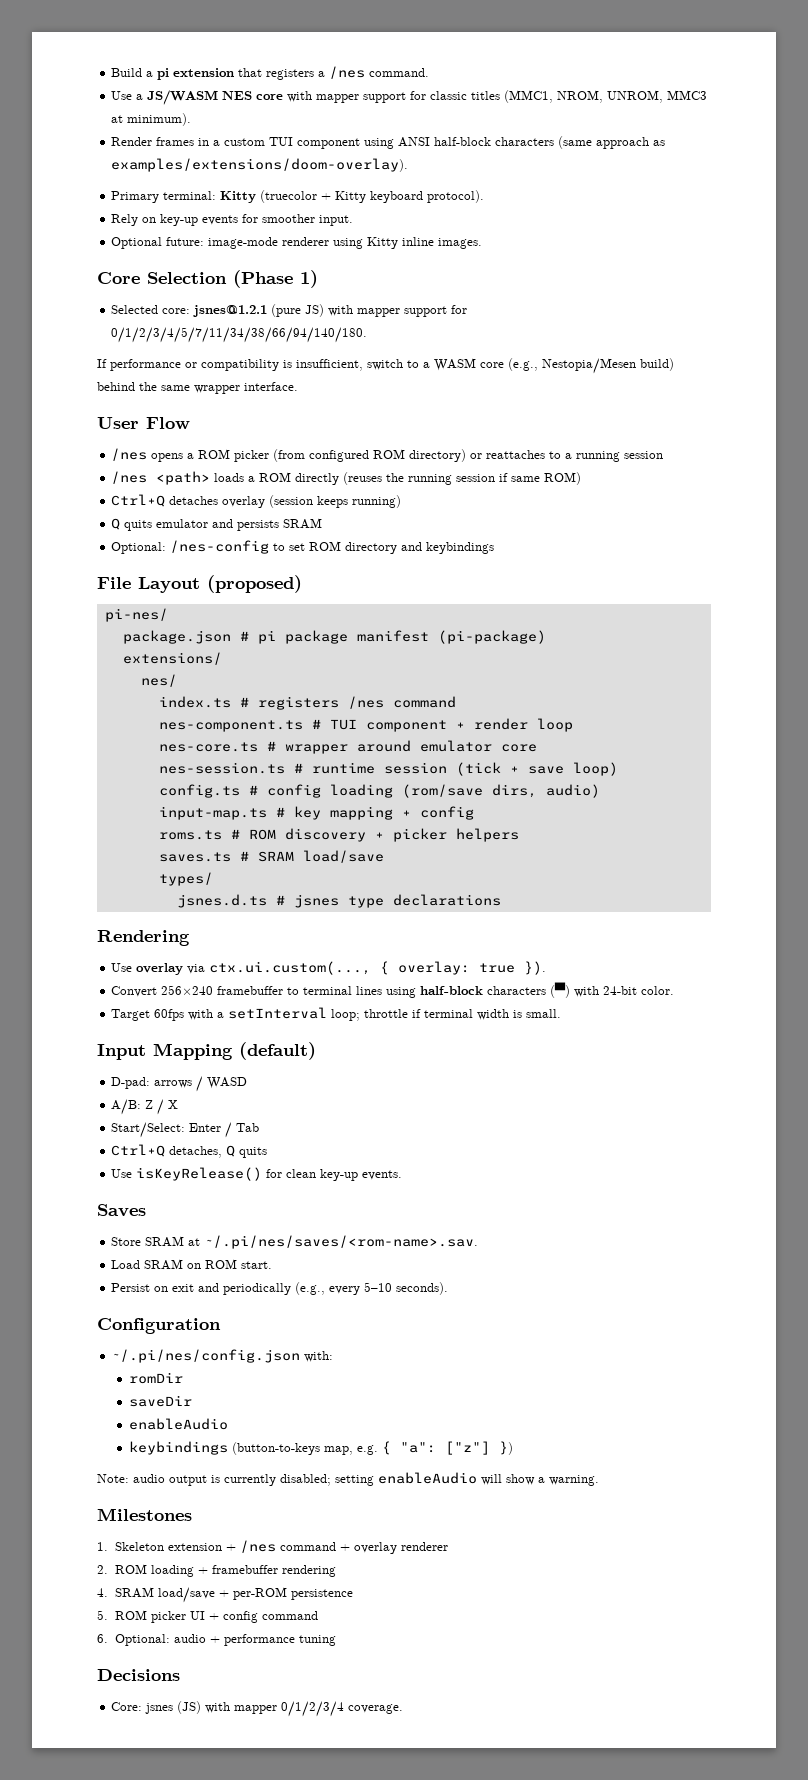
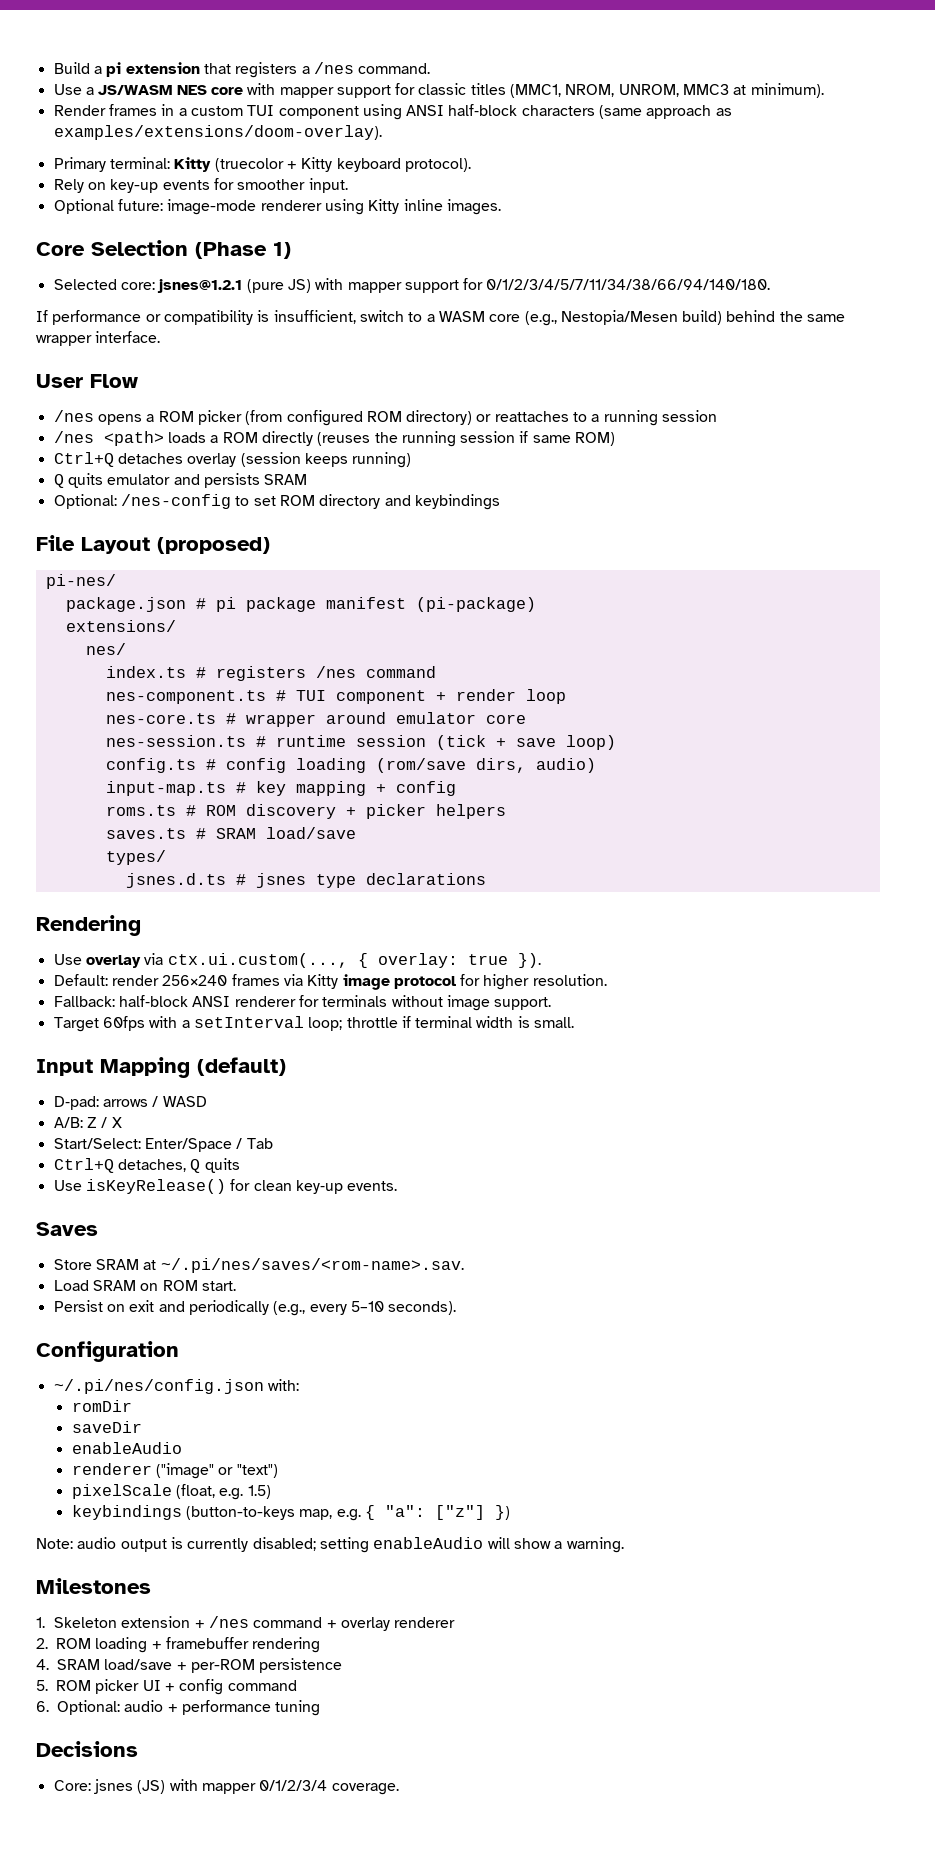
- Convert 256×240 framebuffer to terminal lines using half‑block characters (▀) with 24‑bit color.
+ Default: render 256×240 frames via Kitty image protocol for higher resolution.
+ Fallback: half‑block ANSI renderer for terminals without image support.
- Start/Select: Enter / Tab
+ Start/Select: Enter/Space / Tab
+ renderer ("image" or "text")
+ pixelScale (float, e.g. 1.5)

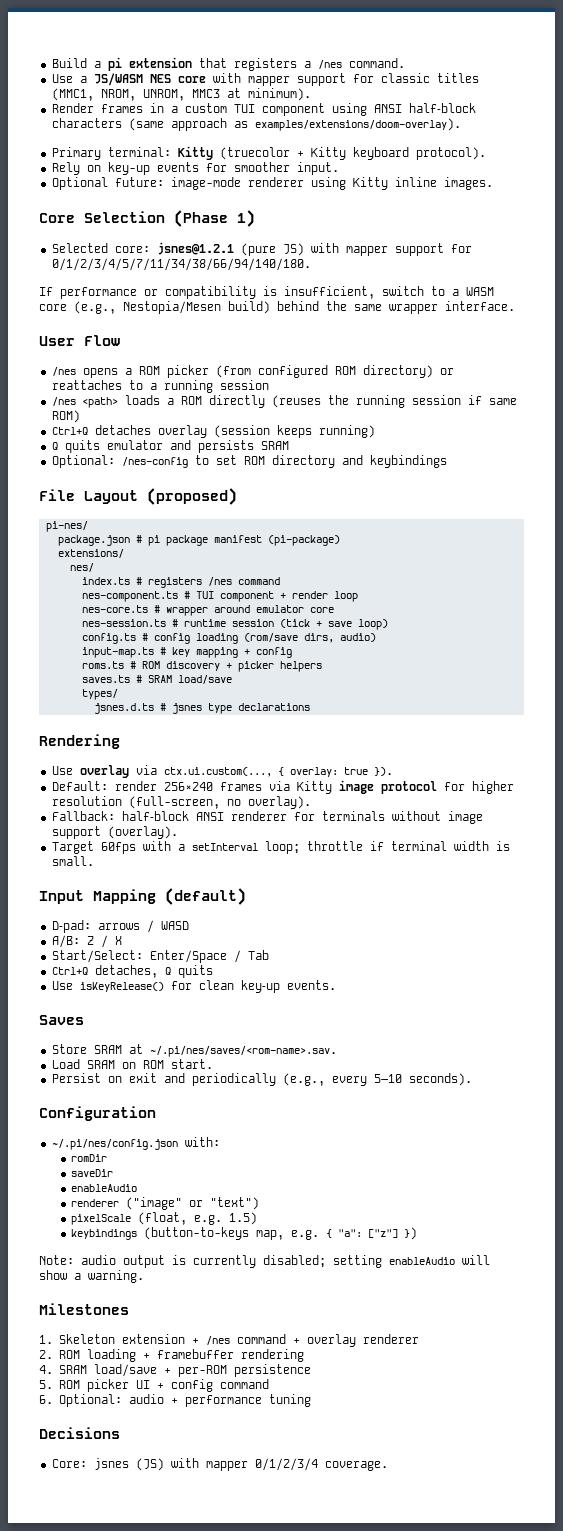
- Default: render 256×240 frames via Kitty image protocol for higher resolution.
+ Default: render 256×240 frames via Kitty image protocol for higher resolution (full-screen, no overlay).
- Fallback: half‑block ANSI renderer for terminals without image support.
+ Fallback: half‑block ANSI renderer for terminals without image support (overlay).

